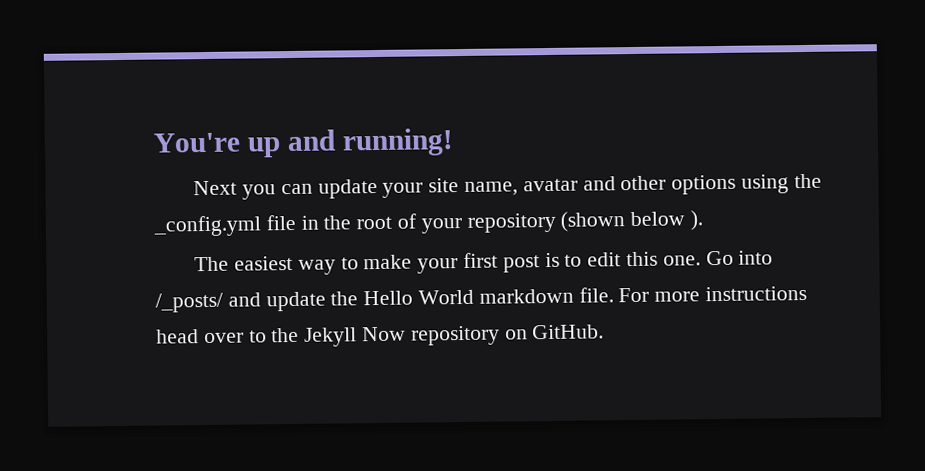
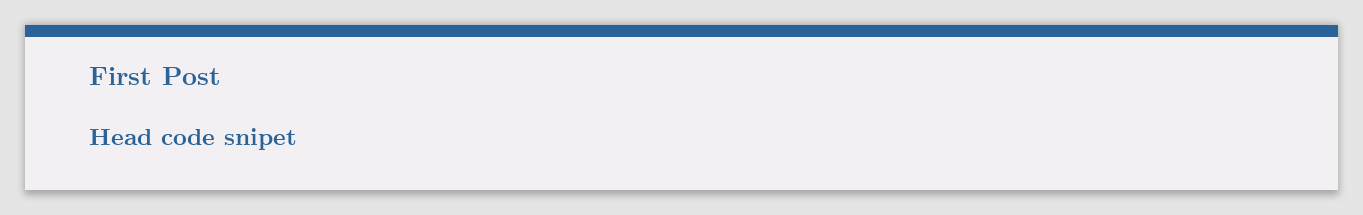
- You're up and running!
- Next you can update your site name, avatar and other options using the _config.yml file in the root of your repository (shown below ).
- The easiest way to make your first post is to edit this one. Go into /_posts/ and update the Hello World markdown file. For more instructions head over to the Jekyll Now repository on GitHub.
+ First Post
+ Head code snipet

